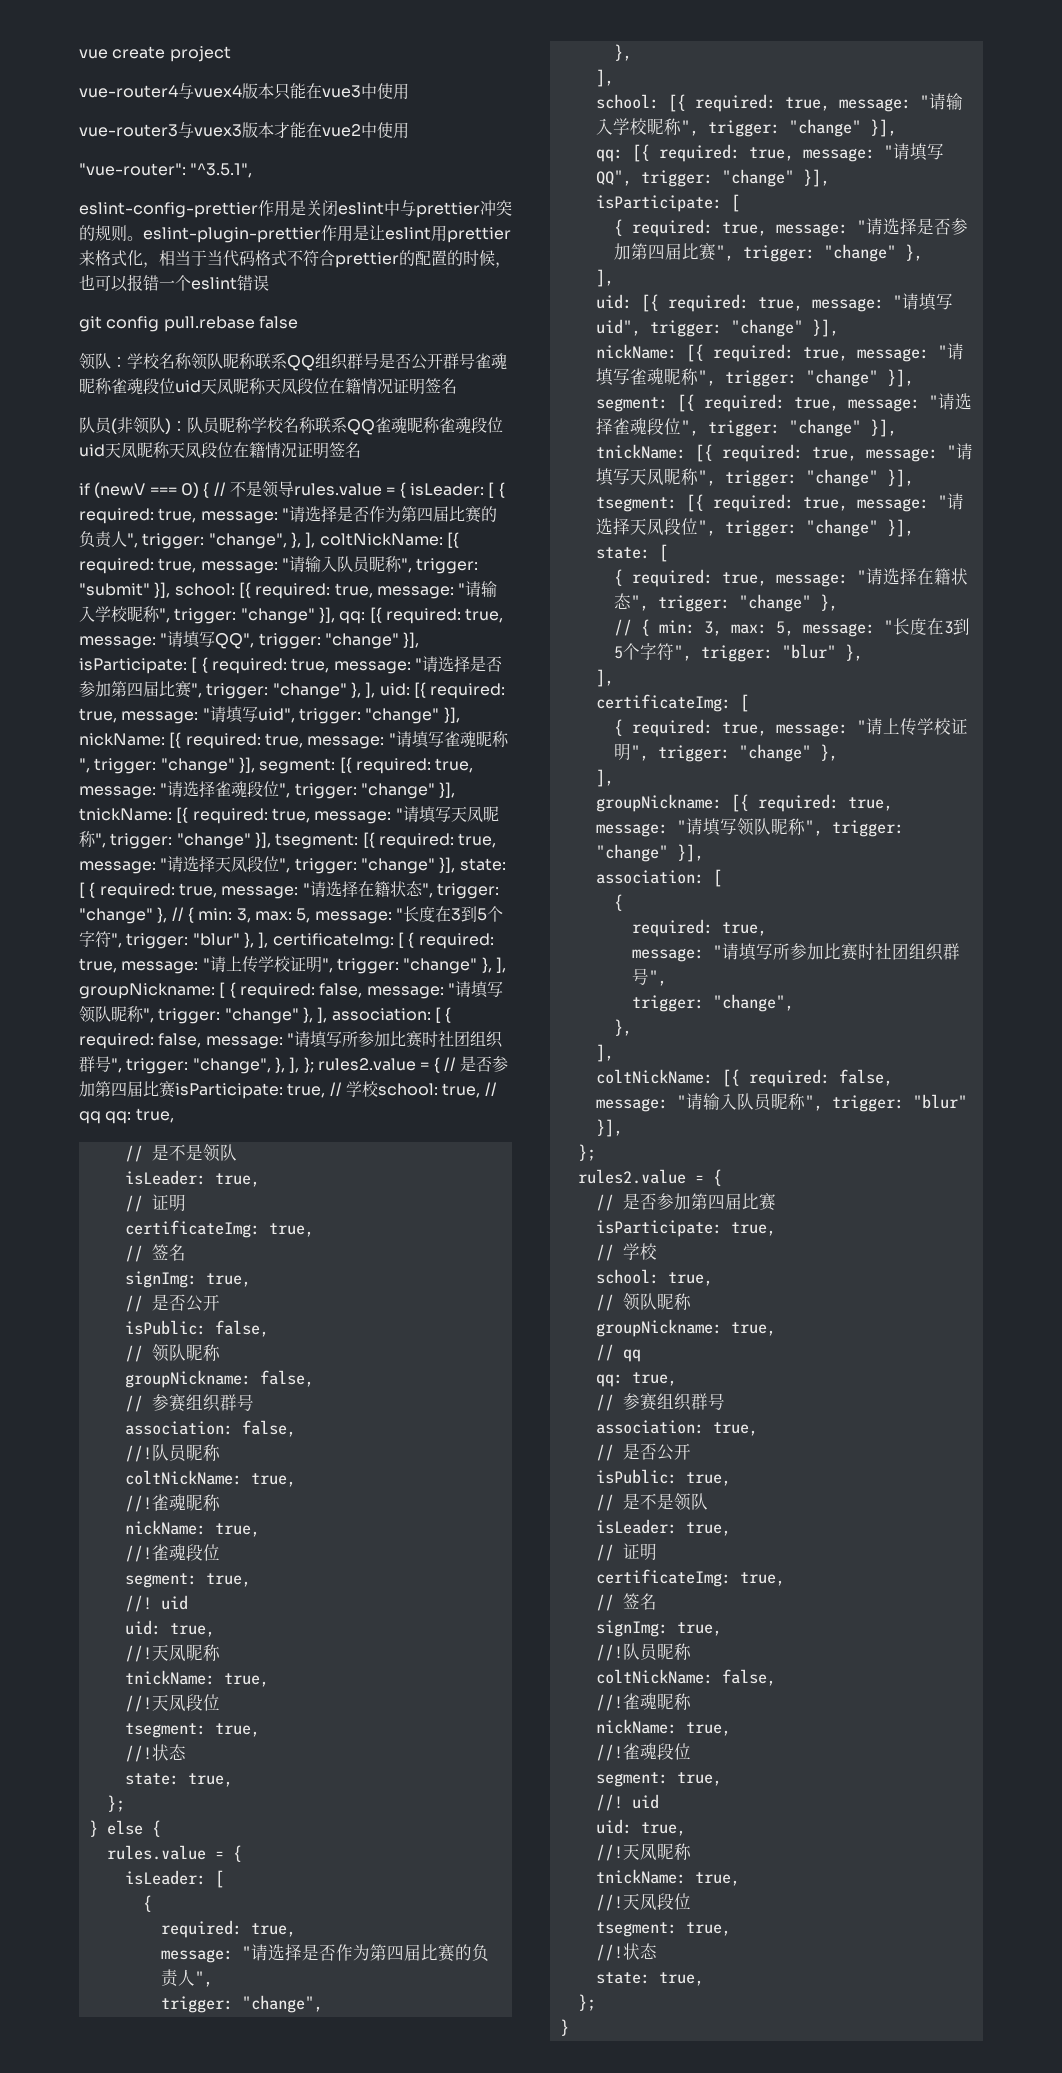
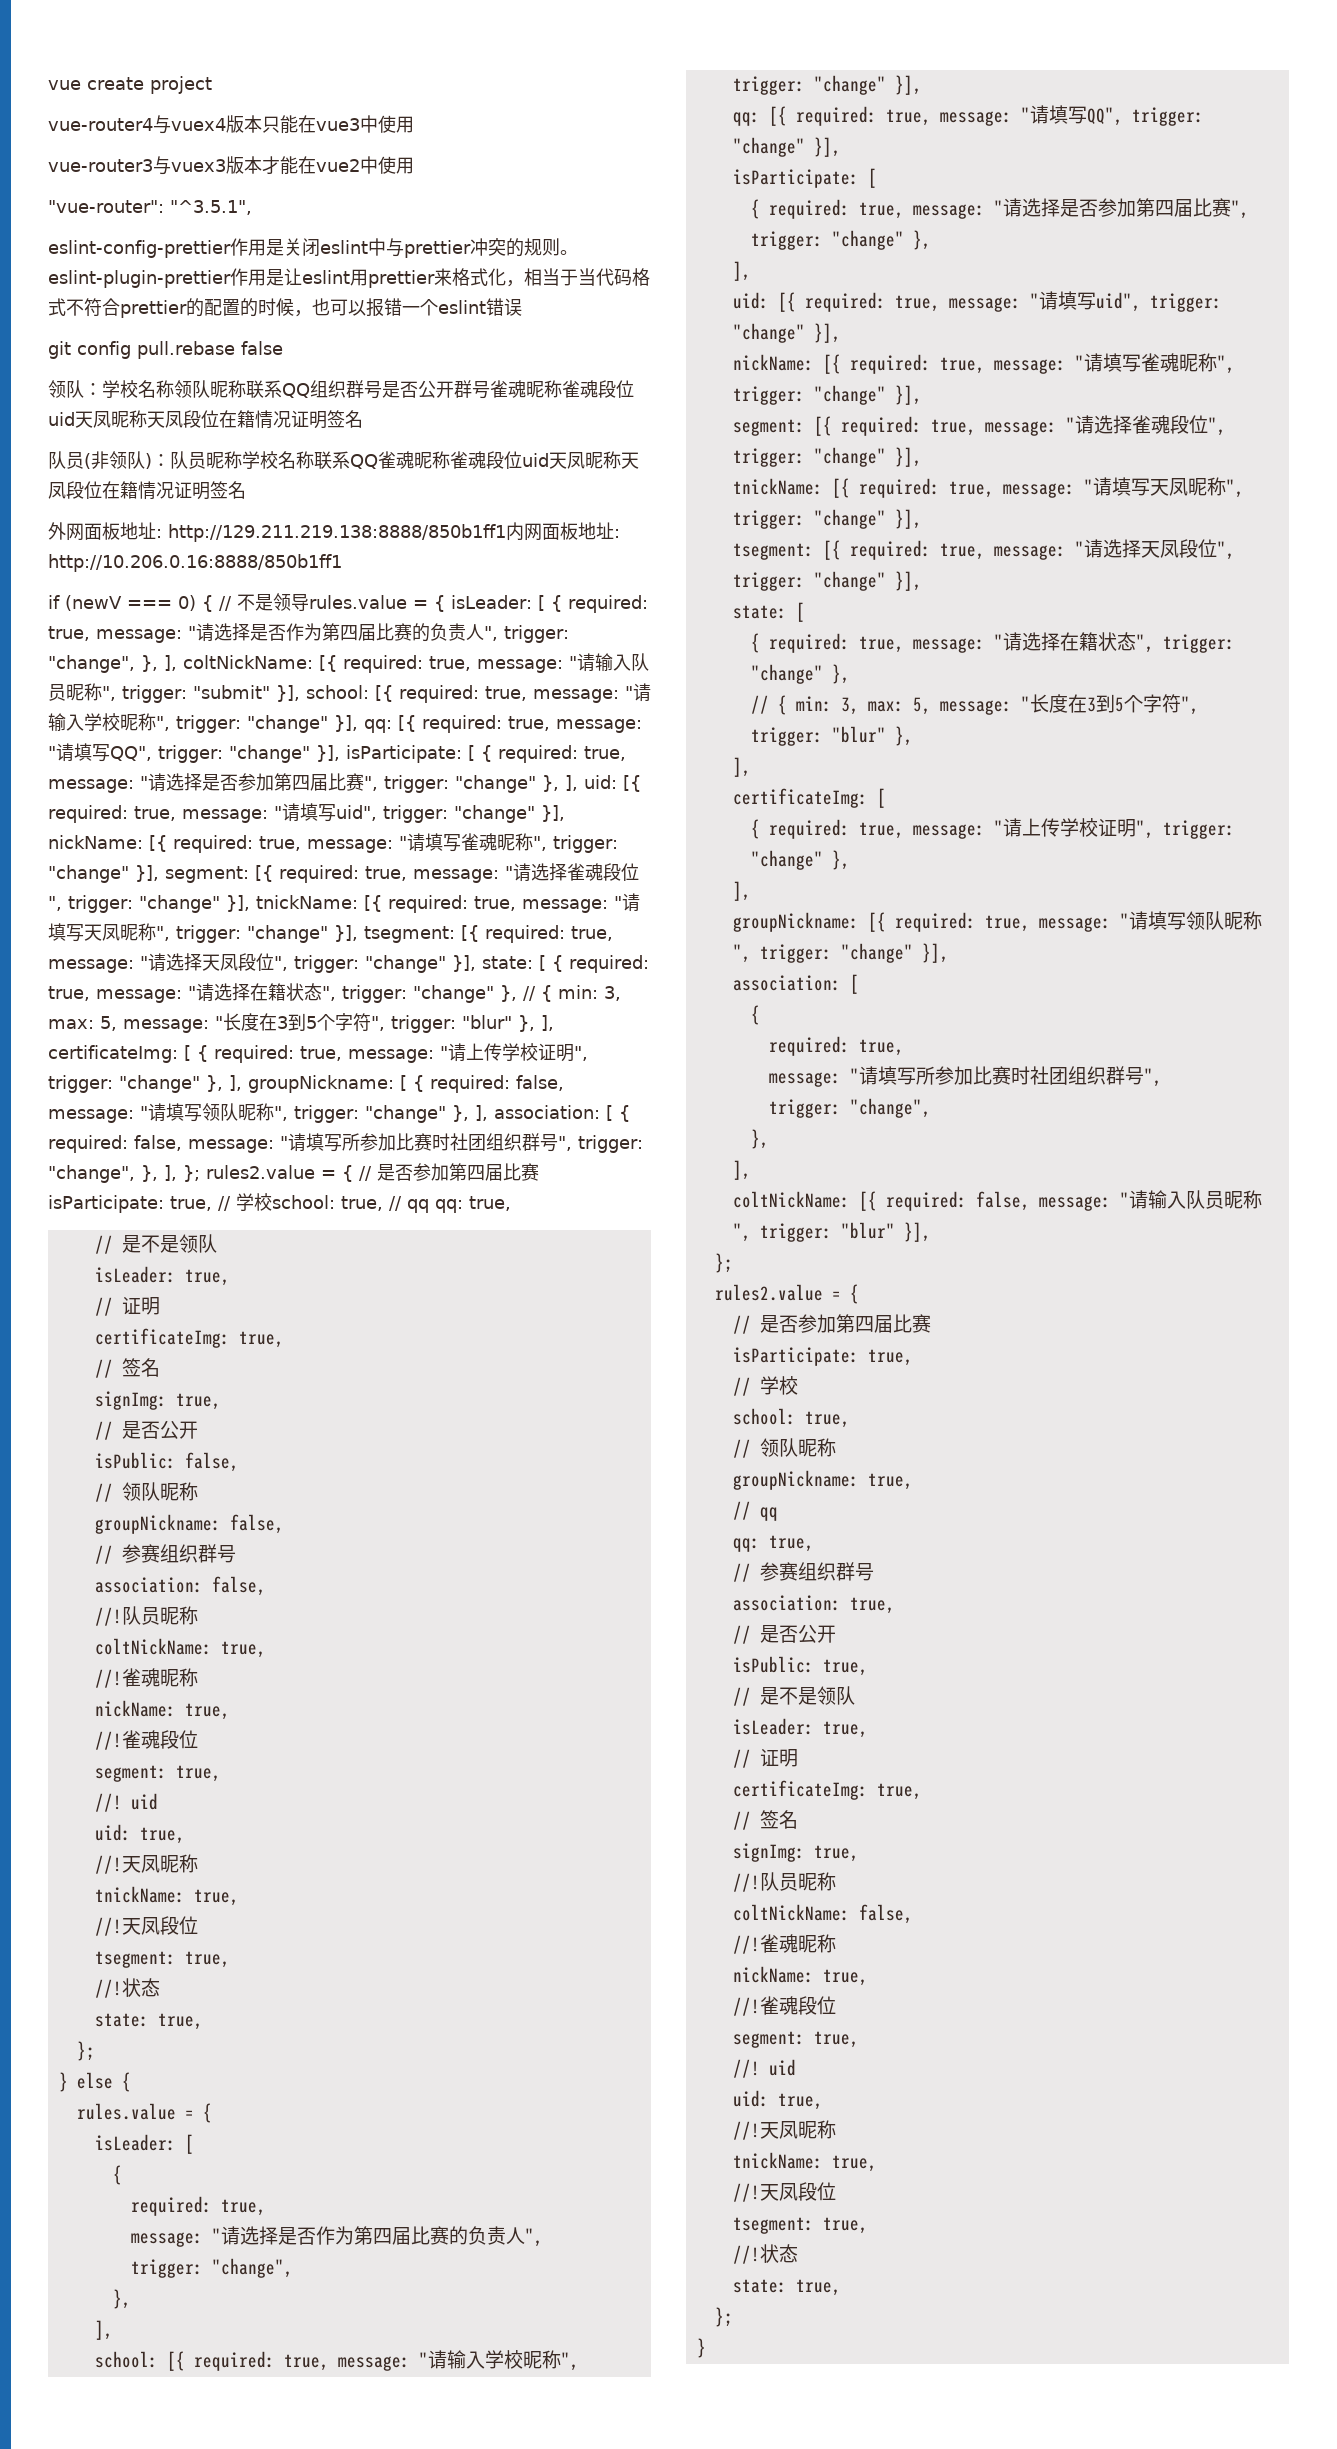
+ 外网面板地址: http://129.211.219.138:8888/850b1ff1内网面板地址: http://10.206.0.16:8888/850b1ff1

